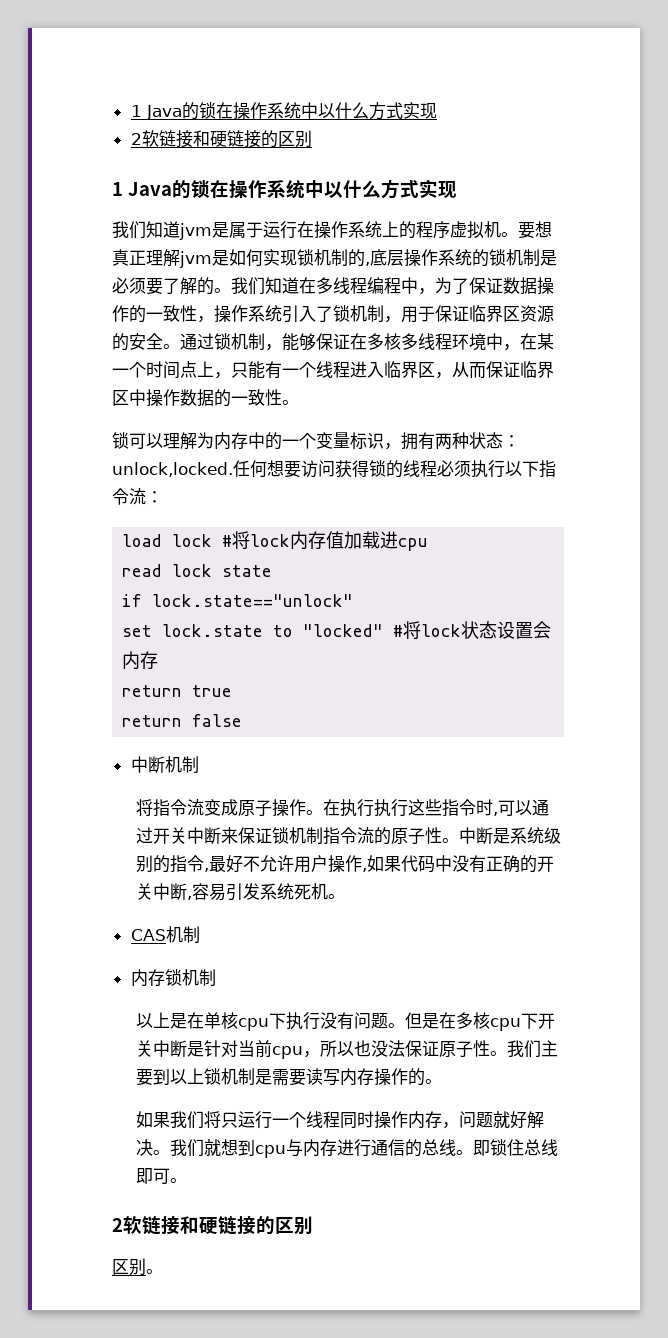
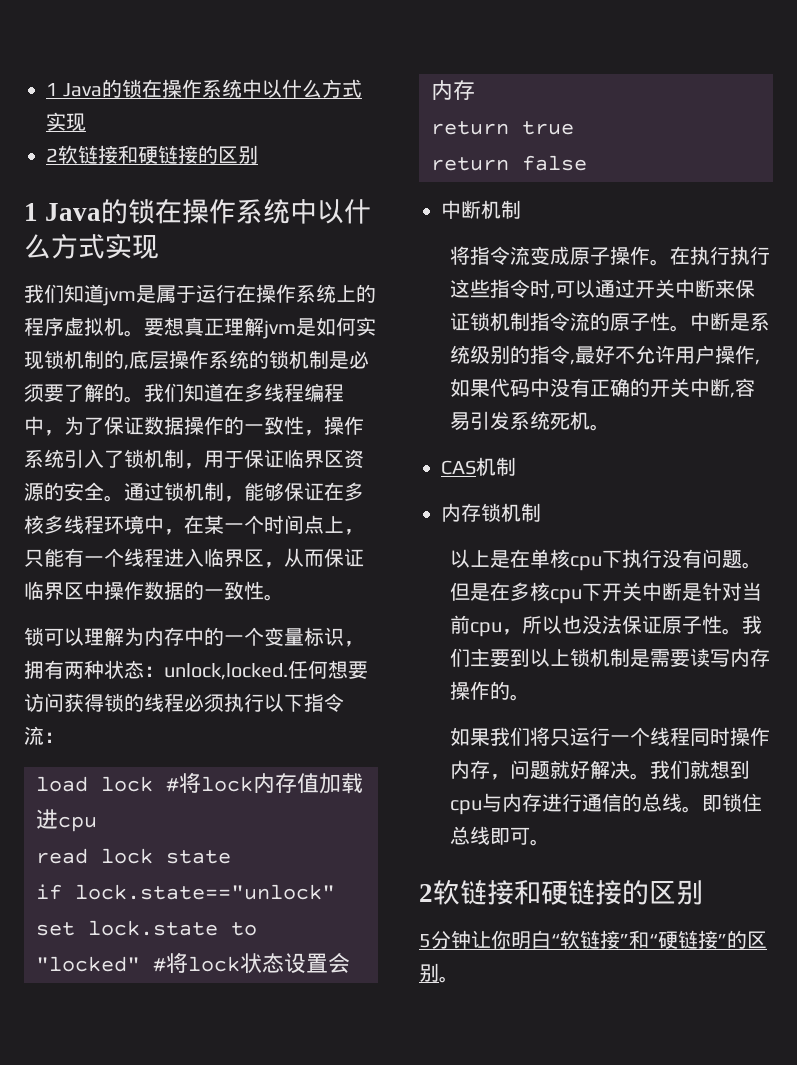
- 区别。
+ 5分钟让你明白“软链接”和“硬链接”的区别。

